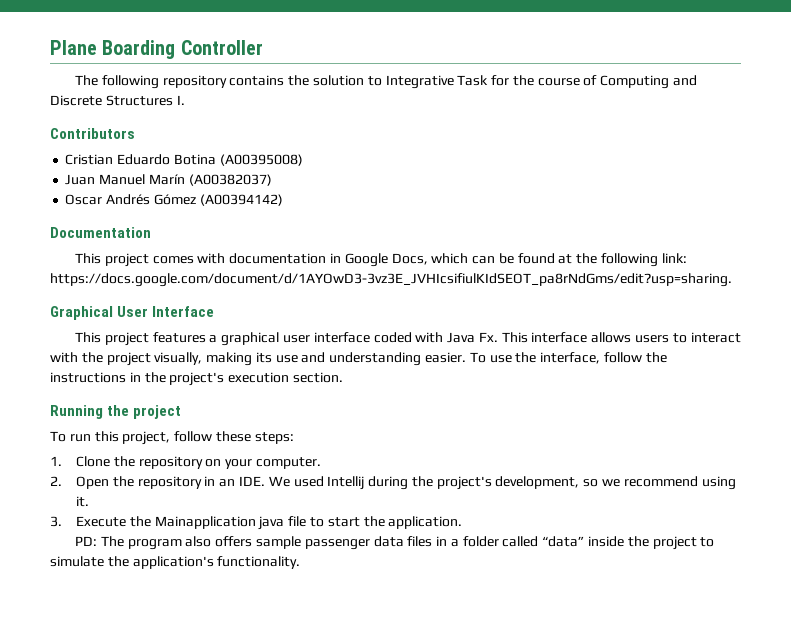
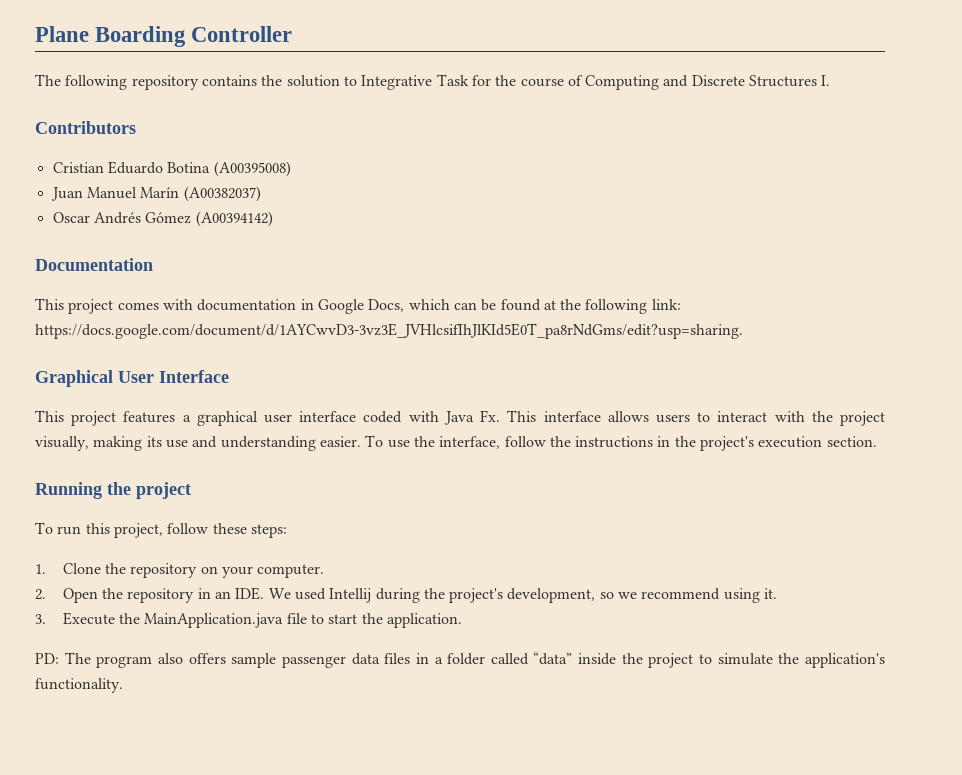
- This project comes with documentation in Google Docs, which can be found at the following link: https://docs.google.com/document/d/1AYOwD3-3vz3E_JVHIcsifiulKIdSEOT_pa8rNdGms/edit?usp=sharing.
+ This project comes with documentation in Google Docs, which can be found at the following link: https://docs.google.com/document/d/1AYCwvD3-3vz3E_JVHlcsifIhJlKId5E0T_pa8rNdGms/edit?usp=sharing.
- 3. Execute the Mainapplication java file to start the application.
+ 3. Execute the MainApplication.java file to start the application.

